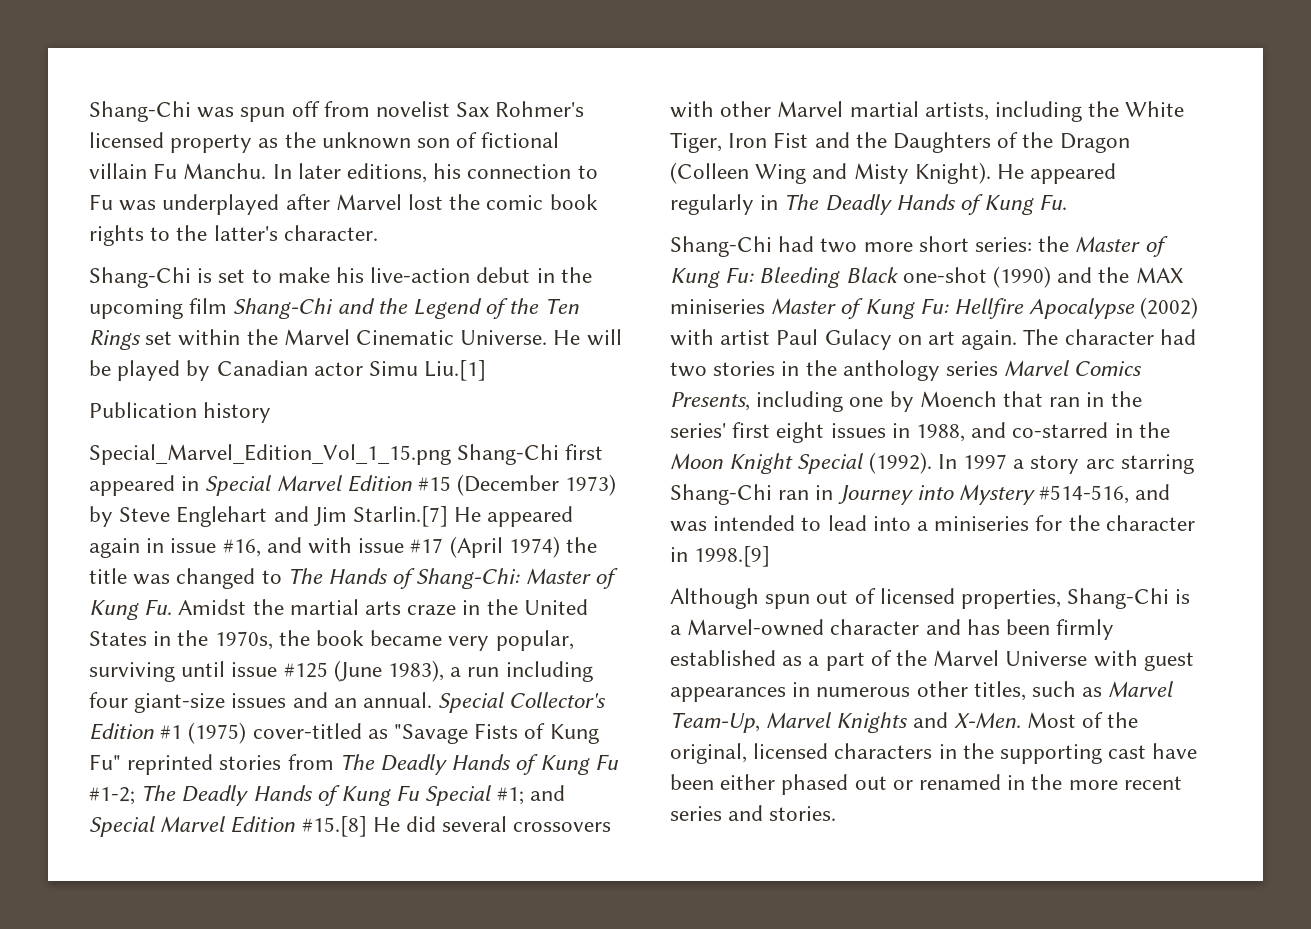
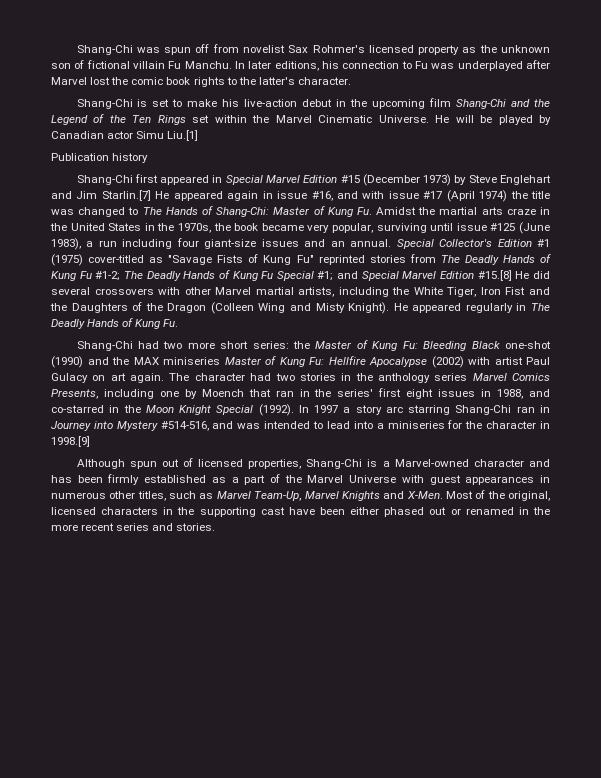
- Special_Marvel_Edition_Vol_1_15.png Shang-Chi first appeared in Special Marvel Edition #15 (December 1973) by Steve Englehart and Jim Starlin.[7] He appeared again in issue #16, and with issue #17 (April 1974) the title was changed to The Hands of Shang-Chi:
+ Shang-Chi first appeared in Special Marvel Edition #15 (December 1973) by Steve Englehart and Jim Starlin.[7] He appeared again in issue #16, and with issue #17 (April 1974) the title was changed to The Hands of Shang-Chi:

